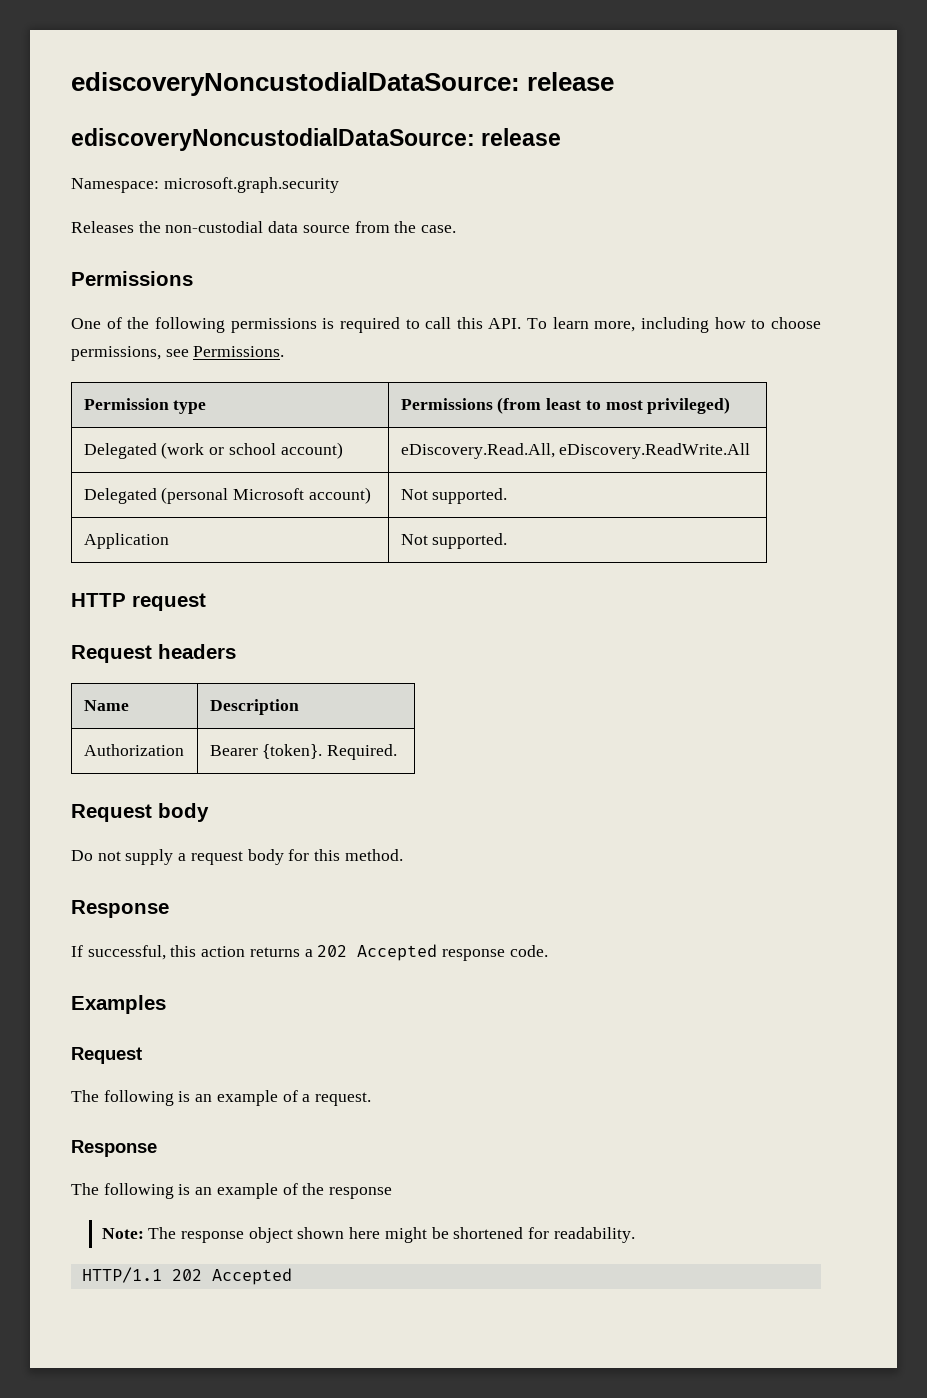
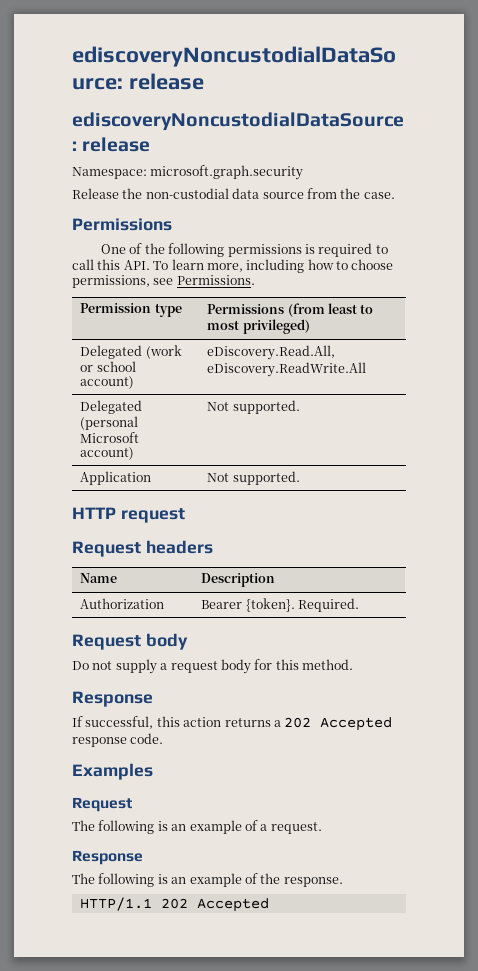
- Releases the non-custodial data source from the case.
+ Release the non-custodial data source from the case.
- The following is an example of the response
- Note: The response object shown here might be shortened for readability.
+ The following is an example of the response.

